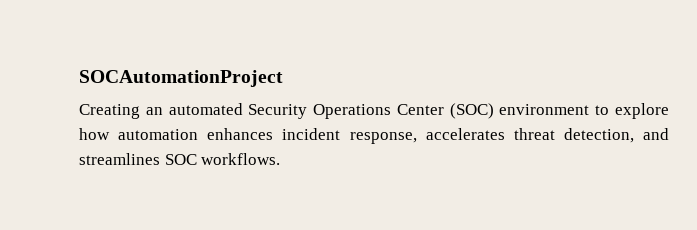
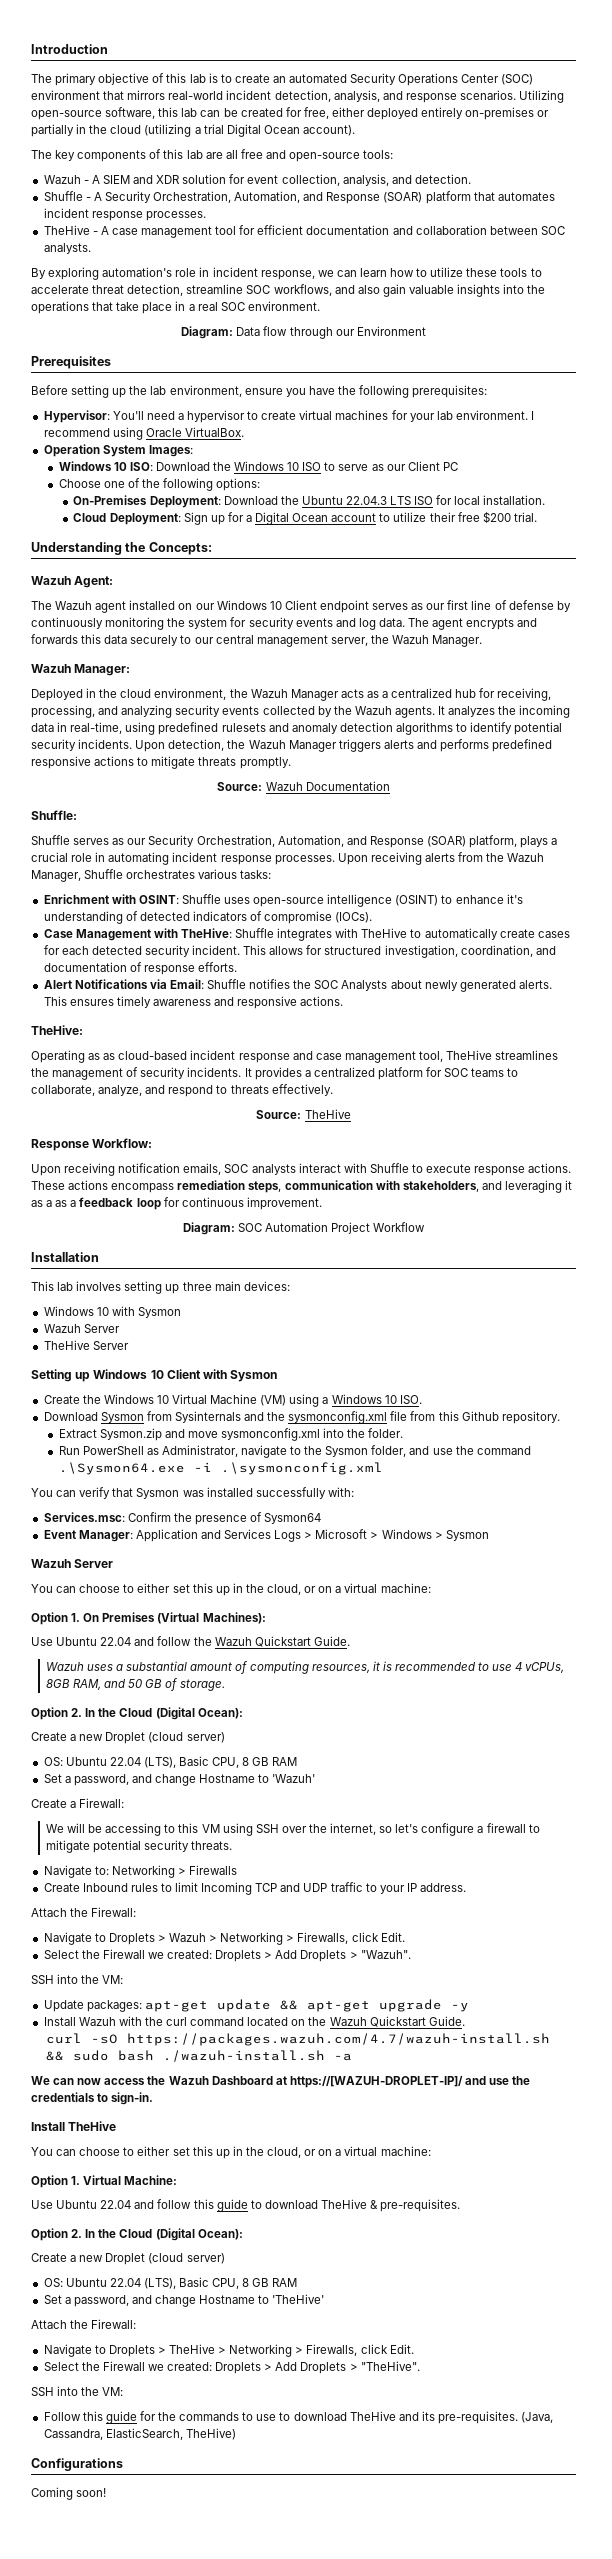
- SOCAutomationProject
- Creating an automated Security Operations Center (SOC) environment to explore how automation enhances incident response, accelerates threat detection, and streamlines SOC workflows.
+ Introduction
+ The primary objective of this lab is to create an automated Security Operations Center (SOC) environment that mirrors real-world incident detection, analysis, and response scenarios. Utilizing open-source software, this lab can be created for free, either deployed entirely on-premises or partially in the cloud (utilizing a trial Digital Ocean account).
+ The key components of this lab are all free and open-source tools:
+ Wazuh - A SIEM and XDR solution for event collection, analysis, and detection.
+ Shuffle - A Security Orchestration, Automation, and Response (SOAR) platform that automates incident response processes.
+ TheHive - A case management tool for efficient documentation and collaboration between SOC analysts.
+ By exploring automation's role in incident response, we can learn how to utilize these tools to accelerate threat detection, streamline SOC workflows, and also gain valuable insights into the operations that take place in a real SOC environment.
+ Diagram: Data flow through our Environment
+ Prerequisites
+ Before setting up the lab environment, ensure you have the following prerequisites:
+ Hypervisor: You'll need a hypervisor to create virtual machines for your lab environment. I recommend using Oracle VirtualBox.
+ Operation System Images:
+ Windows 10 ISO: Download the Windows 10 ISO to serve as our Client PC
+ Choose one of the following options:
+ On-Premises Deployment: Download the Ubuntu 22.04.3 LTS ISO for local installation.
+ Cloud Deployment: Sign up for a Digital Ocean account to utilize their free $200 trial.
+ Understanding the Concepts:
+ Wazuh Agent:
+ The Wazuh agent installed on our Windows 10 Client endpoint serves as our first line of defense by continuously monitoring the system for security events and log data. The agent encrypts and forwards this data securely to our central management server, the Wazuh Manager.
+ Wazuh Manager:
+ Deployed in the cloud environment, the Wazuh Manager acts as a centralized hub for receiving, processing, and analyzing security events collected by the Wazuh agents. It analyzes the incoming data in real-time, using predefined rulesets and anomaly detection algorithms to identify potential security incidents. Upon detection, the Wazuh Manager triggers alerts and performs predefined responsive actions to mitigate threats promptly.
+ Source: Wazuh Documentation
+ Shuffle:
+ Shuffle serves as our Security Orchestration, Automation, and Response (SOAR) platform, plays a crucial role in automating incident response processes. Upon receiving alerts from the Wazuh Manager, Shuffle orchestrates various tasks:
+ Enrichment with OSINT: Shuffle uses open-source intelligence (OSINT) to enhance it's understanding of detected indicators of compromise (IOCs).
+ Case Management with TheHive: Shuffle integrates with TheHive to automatically create cases for each detected security incident. This allows for structured investigation, coordination, and documentation of response efforts.
+ Alert Notifications via Email: Shuffle notifies the SOC Analysts about newly generated alerts. This ensures timely awareness and responsive actions.
+ TheHive:
+ Operating as as cloud-based incident response and case management tool, TheHive streamlines the management of security incidents. It provides a centralized platform for SOC teams to collaborate, analyze, and respond to threats effectively.
+ Source: TheHive
+ Response Workflow:
+ Upon receiving notification emails, SOC analysts interact with Shuffle to execute response actions. These actions encompass remediation steps, communication with stakeholders, and leveraging it as a as a feedback loop for continuous improvement.
+ Diagram: SOC Automation Project Workflow
+ Installation
+ This lab involves setting up three main devices:
+ Windows 10 with Sysmon
+ Wazuh Server
+ TheHive Server
+ Setting up Windows 10 Client with Sysmon
+ Create the Windows 10 Virtual Machine (VM) using a Windows 10 ISO.
+ Download Sysmon from Sysinternals and the sysmonconfig.xml file from this Github repository.
+ Extract Sysmon.zip and move sysmonconfig.xml into the folder.
+ Run PowerShell as Administrator, navigate to the Sysmon folder, and use the command .\Sysmon64.exe -i .\sysmonconfig.xml
+ You can verify that Sysmon was installed successfully with:
+ Services.msc: Confirm the presence of Sysmon64
+ Event Manager: Application and Services Logs > Microsoft > Windows > Sysmon
+ Wazuh Server
+ You can choose to either set this up in the cloud, or on a virtual machine:
+ Option 1. On Premises (Virtual Machines):
+ Use Ubuntu 22.04 and follow the Wazuh Quickstart Guide.
+ Wazuh uses a substantial amount of computing resources, it is recommended to use 4 vCPUs, 8GB RAM, and 50 GB of storage.
+ Option 2. In the Cloud (Digital Ocean):
+ Create a new Droplet (cloud server)
+ OS: Ubuntu 22.04 (LTS), Basic CPU, 8 GB RAM
+ Set a password, and change Hostname to 'Wazuh'
+ Create a Firewall:
+ We will be accessing to this VM using SSH over the internet, so let's configure a firewall to mitigate potential security threats.
+ Navigate to: Networking > Firewalls
+ Create Inbound rules to limit Incoming TCP and UDP traffic to your IP address.
+ Attach the Firewall:
+ Navigate to Droplets > Wazuh > Networking > Firewalls, click Edit.
+ Select the Firewall we created: Droplets > Add Droplets > "Wazuh".
+ SSH into the VM:
+ Update packages: apt-get update && apt-get upgrade -y
+ Install Wazuh with the curl command located on the Wazuh Quickstart Guide.
+ curl -sO https://packages.wazuh.com/4.7/wazuh-install.sh && sudo bash ./wazuh-install.sh -a
+ We can now access the Wazuh Dashboard at https://[WAZUH-DROPLET-IP]/ and use the credentials to sign-in.
+ Install TheHive
+ You can choose to either set this up in the cloud, or on a virtual machine:
+ Option 1. Virtual Machine:
+ Use Ubuntu 22.04 and follow this guide to download TheHive & pre-requisites.
+ Option 2. In the Cloud (Digital Ocean):
+ Create a new Droplet (cloud server)
+ OS: Ubuntu 22.04 (LTS), Basic CPU, 8 GB RAM
+ Set a password, and change Hostname to 'TheHive'
+ Attach the Firewall:
+ Navigate to Droplets > TheHive > Networking > Firewalls, click Edit.
+ Select the Firewall we created: Droplets > Add Droplets > "TheHive".
+ SSH into the VM:
+ Follow this guide for the commands to use to download TheHive and its pre-requisites. (Java, Cassandra, ElasticSearch, TheHive)
+ Configurations
+ Coming soon!

